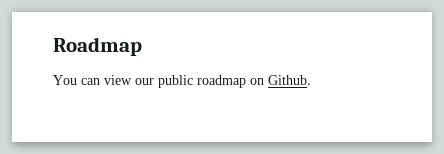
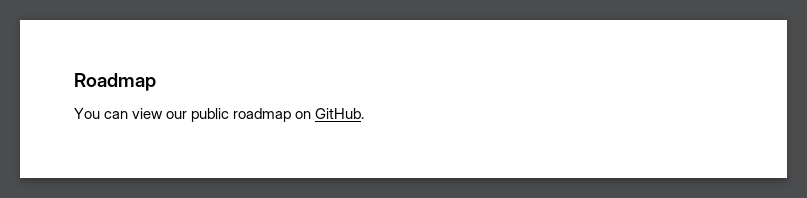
- You can view our public roadmap on Github.
+ You can view our public roadmap on GitHub.

